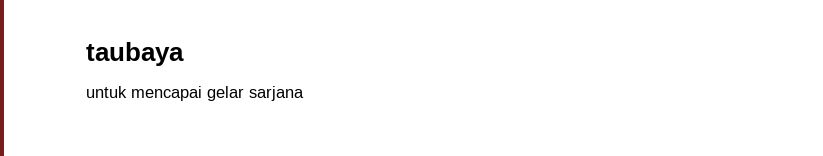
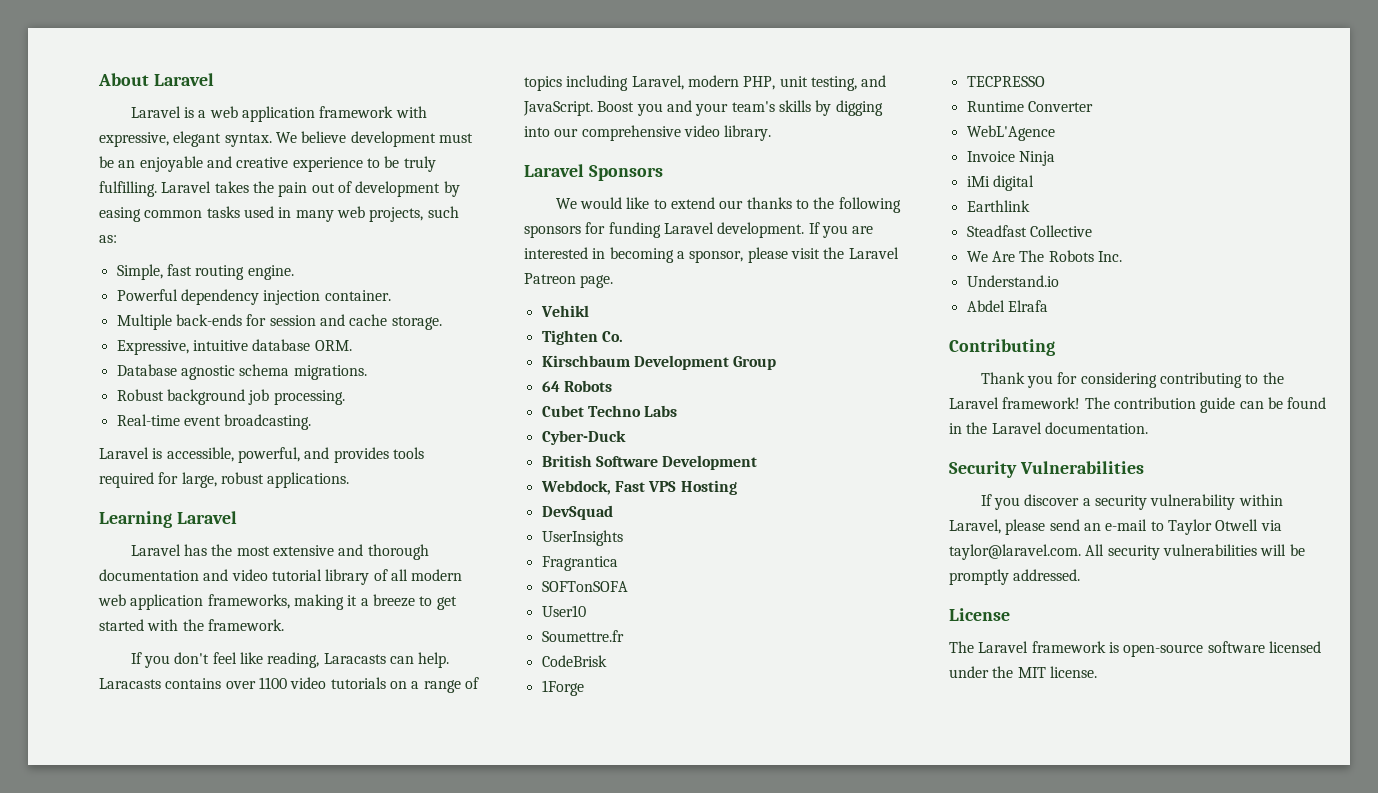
- taubaya
- untuk mencapai gelar sarjana
+ About Laravel
+ Laravel is a web application framework with expressive, elegant syntax. We believe development must be an enjoyable and creative experience to be truly fulfilling. Laravel takes the pain out of development by easing common tasks used in many web projects, such as:
+ Simple, fast routing engine.
+ Powerful dependency injection container.
+ Multiple back-ends for session and cache storage.
+ Expressive, intuitive database ORM.
+ Database agnostic schema migrations.
+ Robust background job processing.
+ Real-time event broadcasting.
+ Laravel is accessible, powerful, and provides tools required for large, robust applications.
+ Learning Laravel
+ Laravel has the most extensive and thorough documentation and video tutorial library of all modern web application frameworks, making it a breeze to get started with the framework.
+ If you don't feel like reading, Laracasts can help. Laracasts contains over 1100 video tutorials on a range of topics including Laravel, modern PHP, unit testing, and JavaScript. Boost you and your team's skills by digging into our comprehensive video library.
+ Laravel Sponsors
+ We would like to extend our thanks to the following sponsors for funding Laravel development. If you are interested in becoming a sponsor, please visit the Laravel Patreon page.
+ Vehikl
+ Tighten Co.
+ Kirschbaum Development Group
+ 64 Robots
+ Cubet Techno Labs
+ Cyber-Duck
+ British Software Development
+ Webdock, Fast VPS Hosting
+ DevSquad
+ UserInsights
+ Fragrantica
+ SOFTonSOFA
+ User10
+ Soumettre.fr
+ CodeBrisk
+ 1Forge
+ TECPRESSO
+ Runtime Converter
+ WebL'Agence
+ Invoice Ninja
+ iMi digital
+ Earthlink
+ Steadfast Collective
+ We Are The Robots Inc.
+ Understand.io
+ Abdel Elrafa
+ Contributing
+ Thank you for considering contributing to the Laravel framework! The contribution guide can be found in the Laravel documentation.
+ Security Vulnerabilities
+ If you discover a security vulnerability within Laravel, please send an e-mail to Taylor Otwell via taylor@laravel.com. All security vulnerabilities will be promptly addressed.
+ License
+ The Laravel framework is open-source software licensed under the MIT license.

